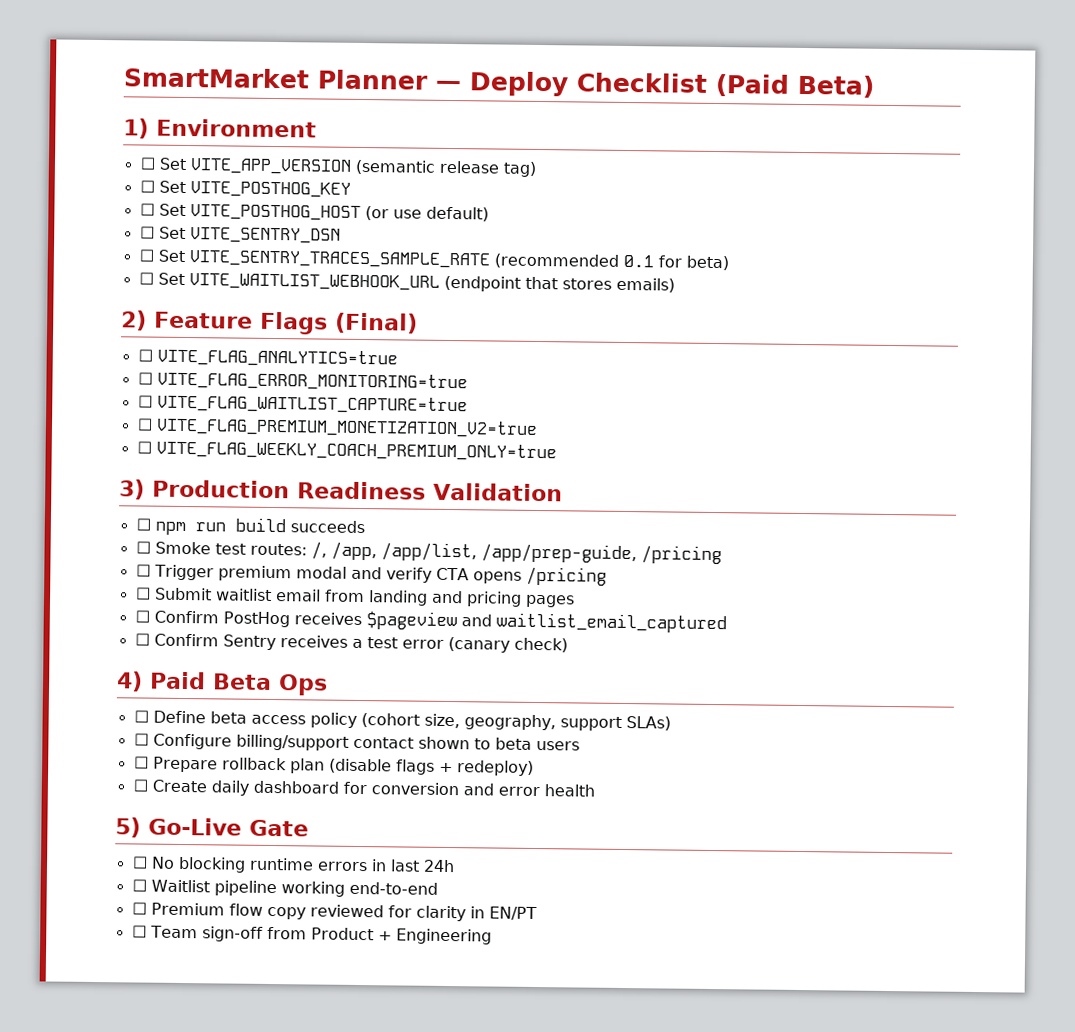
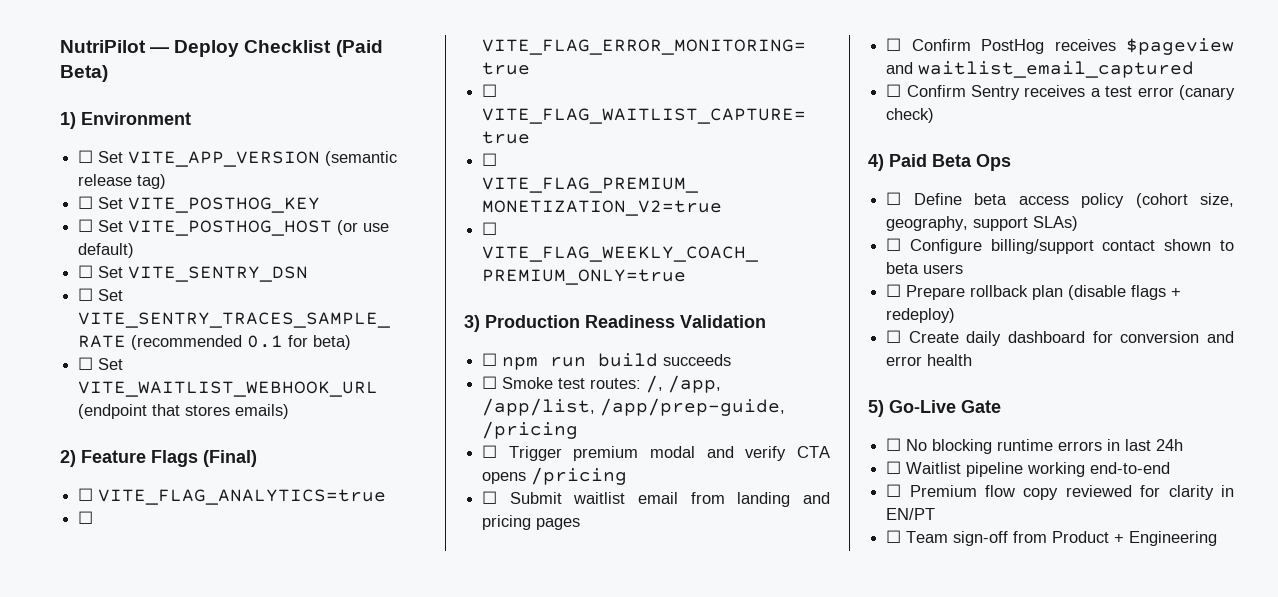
- SmartMarket Planner — Deploy Checklist (Paid Beta)
+ NutriPilot — Deploy Checklist (Paid Beta)

